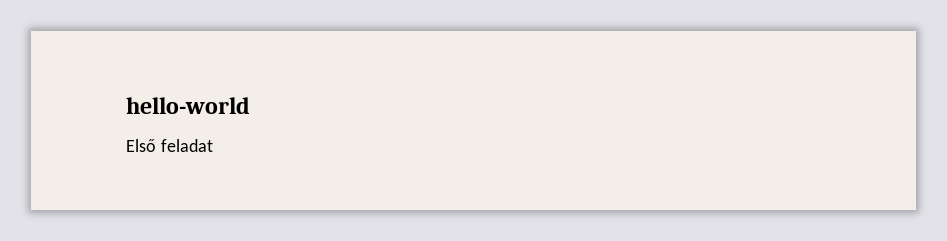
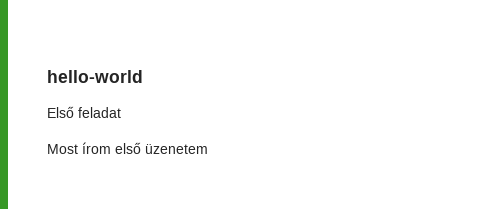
+ Most írom első üzenetem

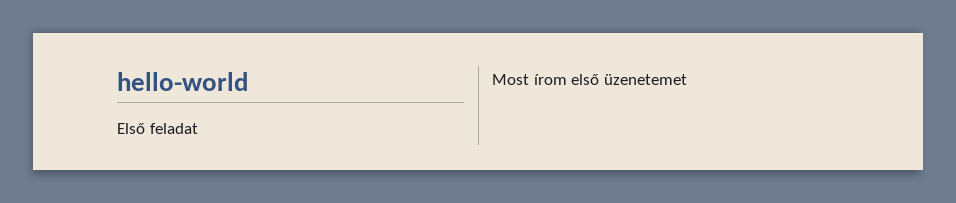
- Most írom első üzenetem
+ Most írom első üzenetemet

